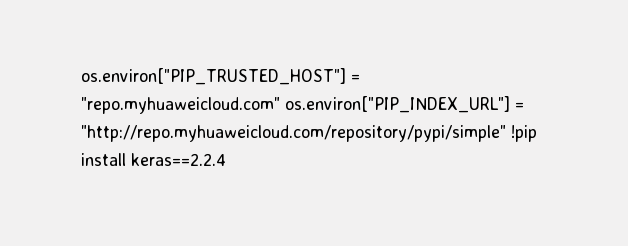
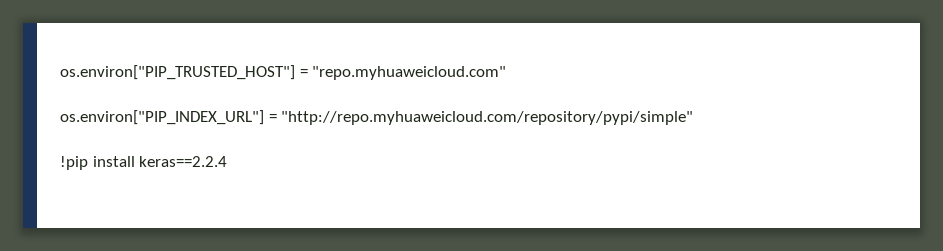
- os.environ["PIP_TRUSTED_HOST"] = "repo.myhuaweicloud.com" os.environ["PIP_INDEX_URL"] = "http://repo.myhuaweicloud.com/repository/pypi/simple" !pip install keras==2.2.4
+ os.environ["PIP_TRUSTED_HOST"] = "repo.myhuaweicloud.com"
+ os.environ["PIP_INDEX_URL"] = "http://repo.myhuaweicloud.com/repository/pypi/simple"
+ !pip install keras==2.2.4

